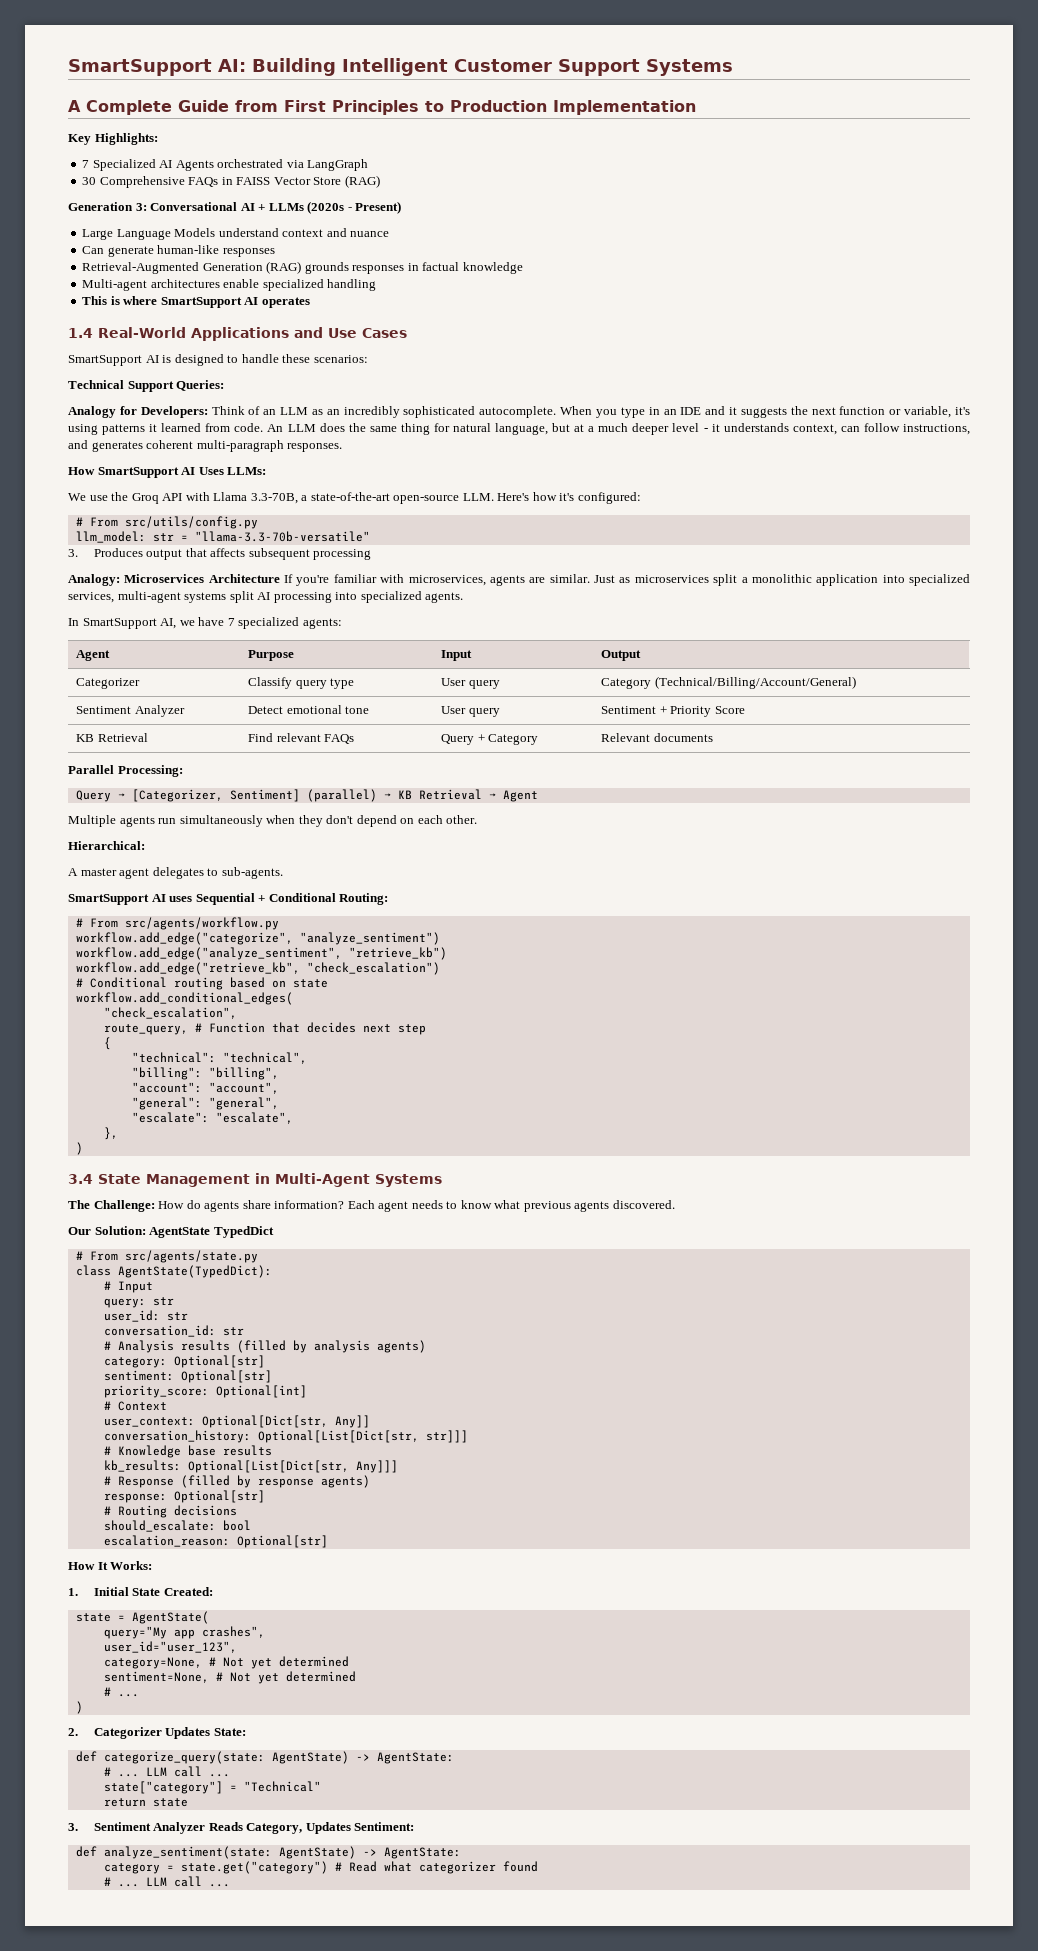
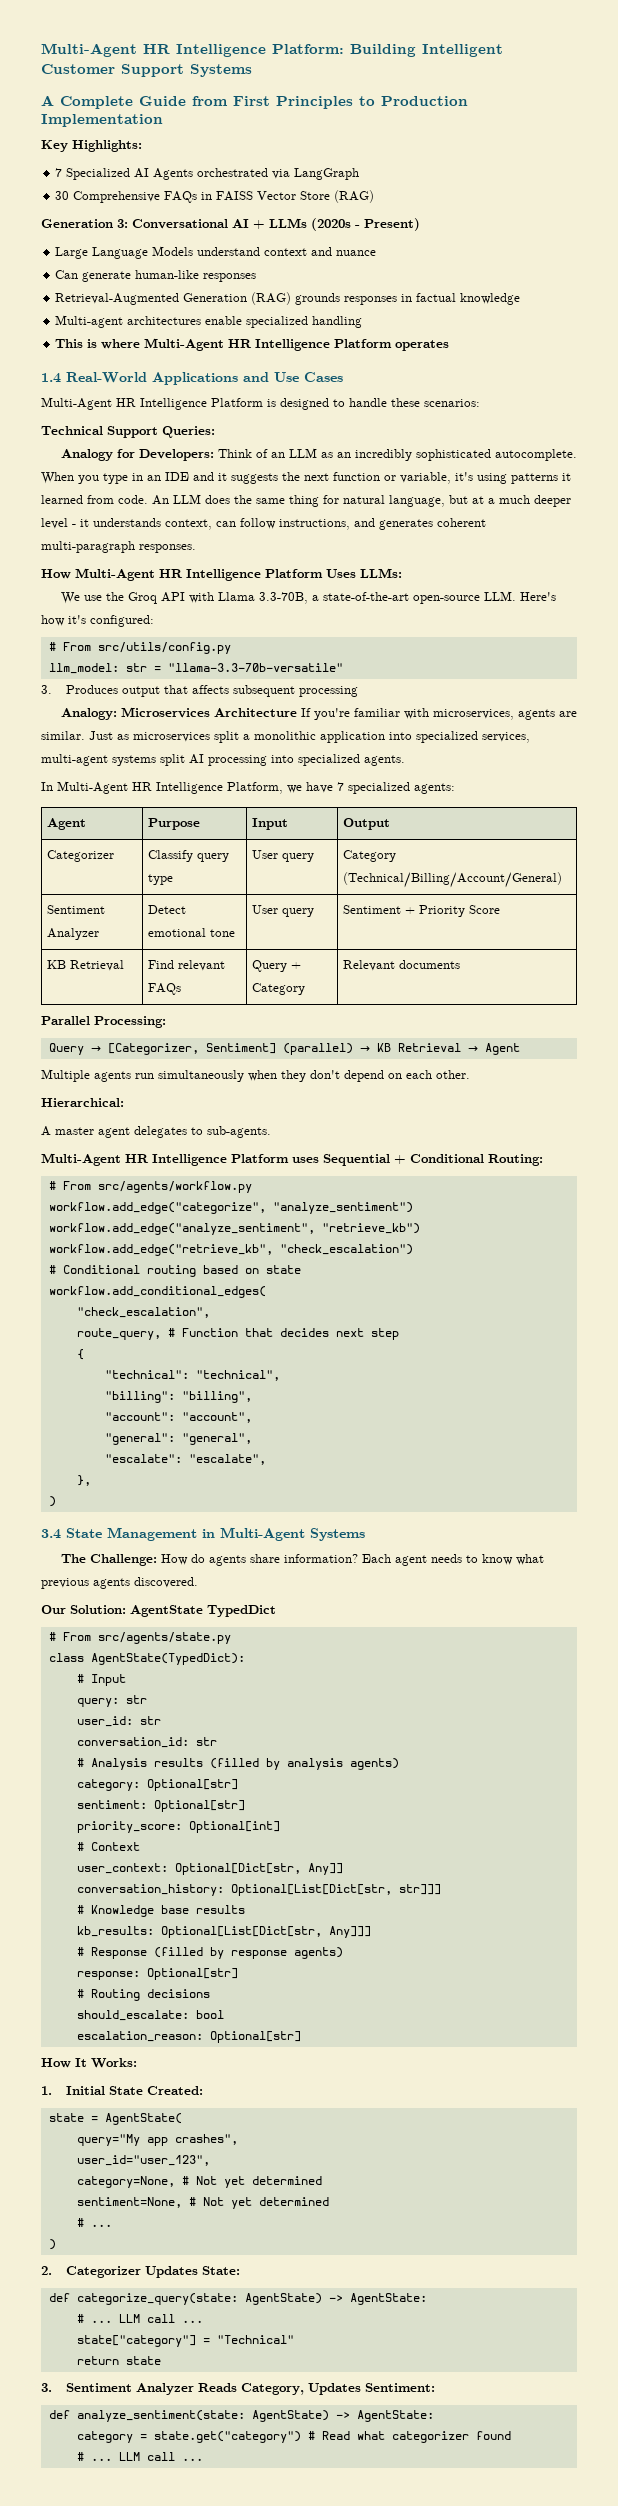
- SmartSupport AI: Building Intelligent Customer Support Systems
+ Multi-Agent HR Intelligence Platform: Building Intelligent Customer Support Systems
- This is where SmartSupport AI operates
+ This is where Multi-Agent HR Intelligence Platform operates
- SmartSupport AI is designed to handle these scenarios:
+ Multi-Agent HR Intelligence Platform is designed to handle these scenarios:
- How SmartSupport AI Uses LLMs:
+ How Multi-Agent HR Intelligence Platform Uses LLMs:
- In SmartSupport AI, we have 7 specialized agents:
+ In Multi-Agent HR Intelligence Platform, we have 7 specialized agents:
- SmartSupport AI uses Sequential + Conditional Routing:
+ Multi-Agent HR Intelligence Platform uses Sequential + Conditional Routing:

